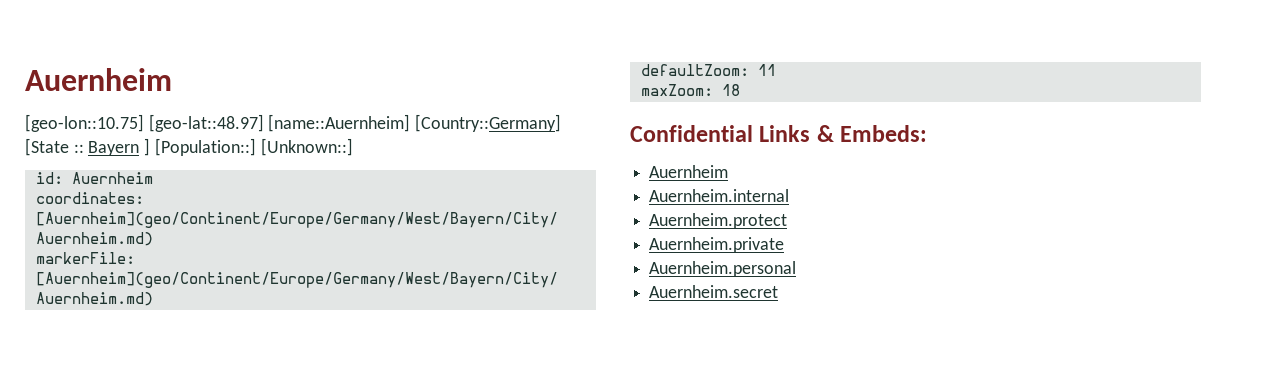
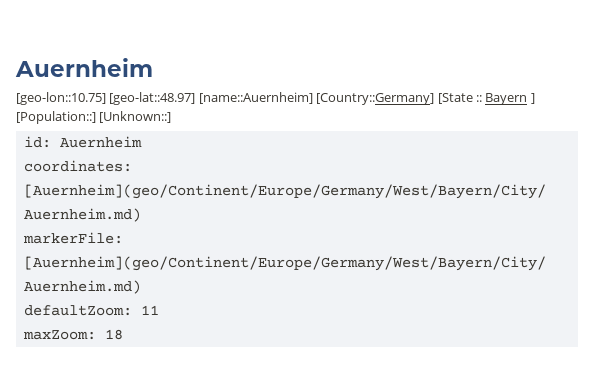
- Confidential Links & Embeds:
- Auernheim
- Auernheim.internal
- Auernheim.protect
- Auernheim.private
- Auernheim.personal
- Auernheim.secret

